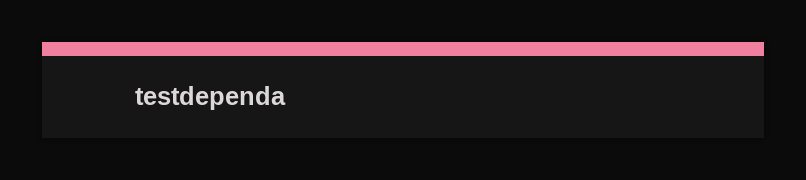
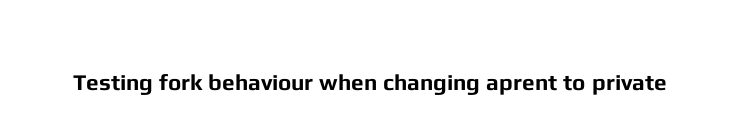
- testdependa
+ Testing fork behaviour when changing aprent to private

